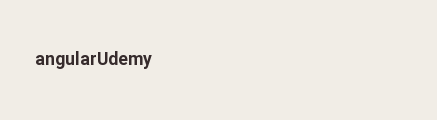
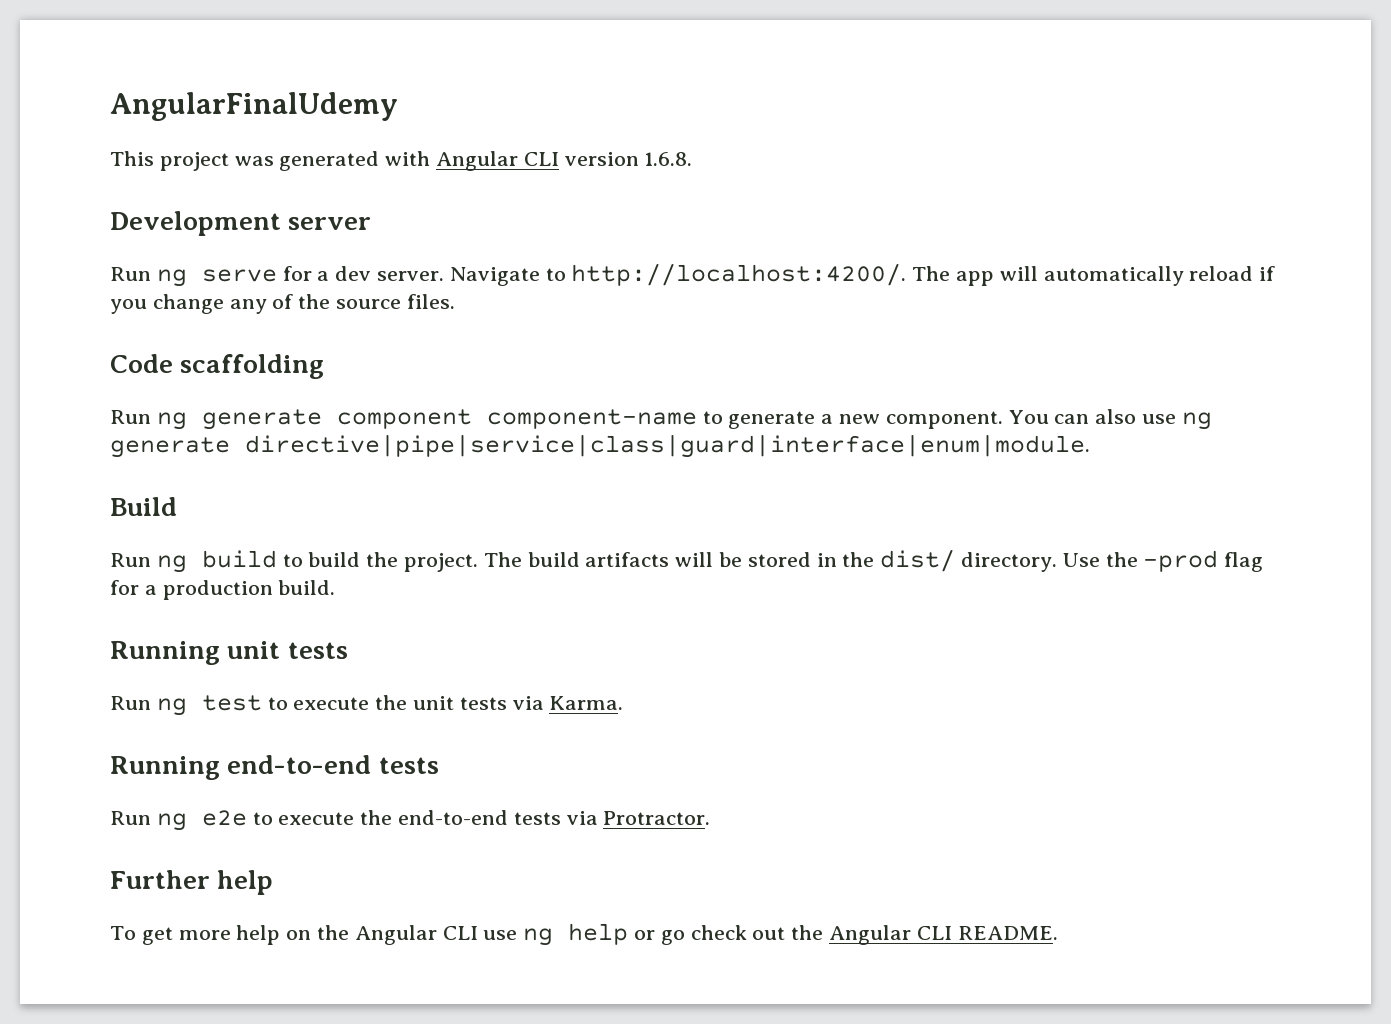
- angularUdemy
+ AngularFinalUdemy
+ This project was generated with Angular CLI version 1.6.8.
+ Development server
+ Run ng serve for a dev server. Navigate to http://localhost:4200/. The app will automatically reload if you change any of the source files.
+ Code scaffolding
+ Run ng generate component component-name to generate a new component. You can also use ng generate directive|pipe|service|class|guard|interface|enum|module.
+ Build
+ Run ng build to build the project. The build artifacts will be stored in the dist/ directory. Use the -prod flag for a production build.
+ Running unit tests
+ Run ng test to execute the unit tests via Karma.
+ Running end-to-end tests
+ Run ng e2e to execute the end-to-end tests via Protractor.
+ Further help
+ To get more help on the Angular CLI use ng help or go check out the Angular CLI README.

